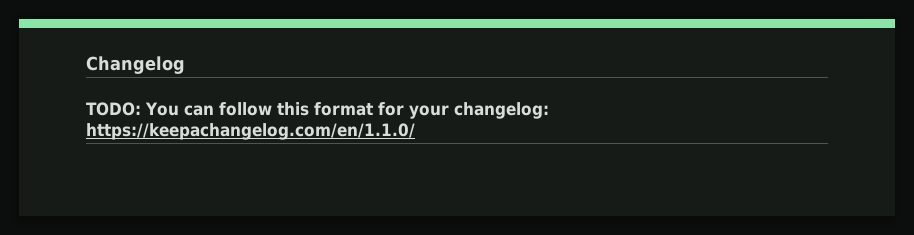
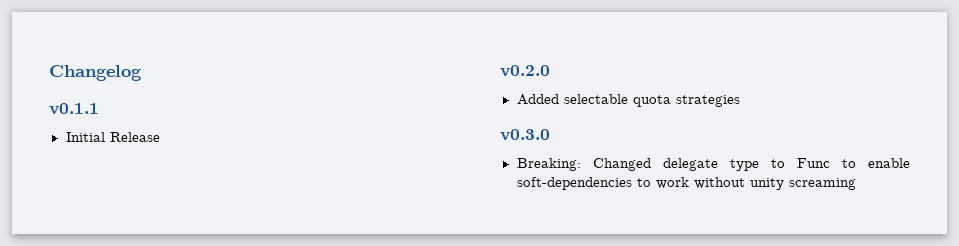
- TODO: You can follow this format for your changelog: https://keepachangelog.com/en/1.1.0/
+ v0.1.1
+ Initial Release
+ v0.2.0
+ Added selectable quota strategies
+ v0.3.0
+ Breaking: Changed delegate type to Func to enable soft-dependencies to work without unity screaming

